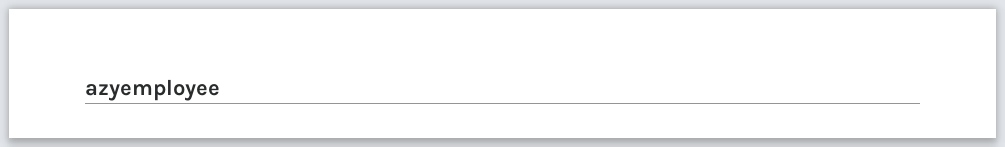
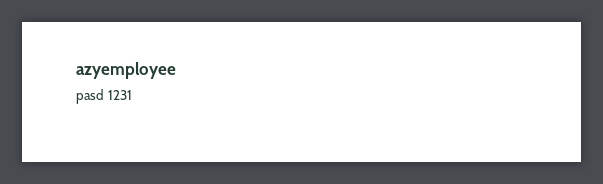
+ pasd 1231

